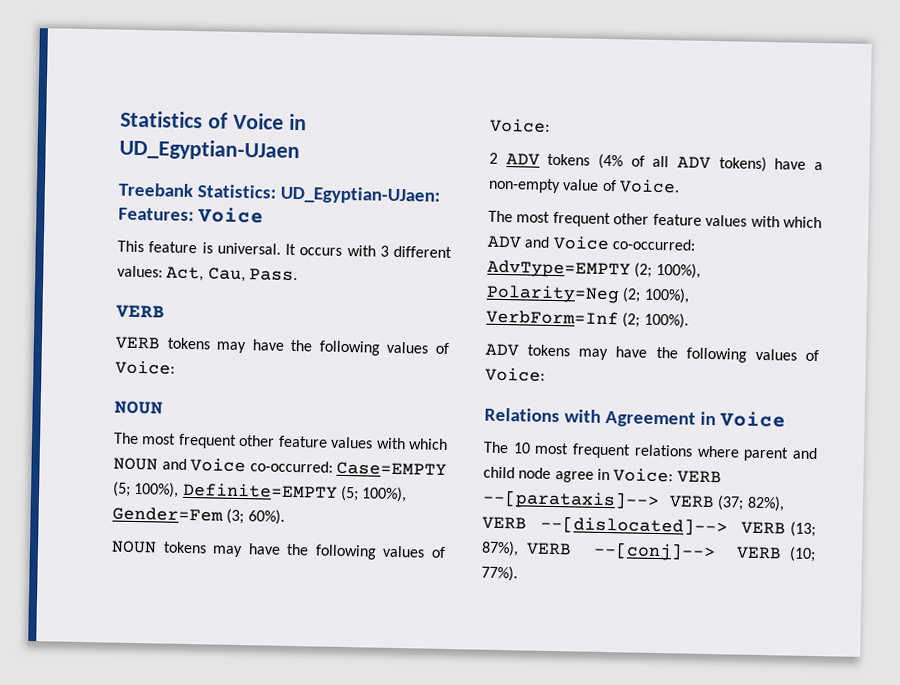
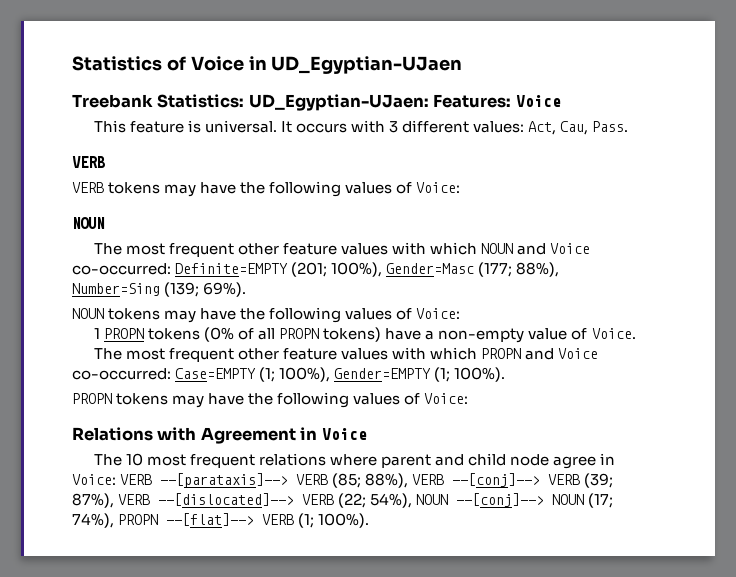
- The most frequent other feature values with which NOUN and Voice co-occurred: Case=EMPTY (5; 100%), Definite=EMPTY (5; 100%), Gender=Fem (3; 60%).
+ The most frequent other feature values with which NOUN and Voice co-occurred: Definite=EMPTY (201; 100%), Gender=Masc (177; 88%), Number=Sing (139; 69%).
- 2 ADV tokens (4% of all ADV tokens) have a non-empty value of Voice.
+ 1 PROPN tokens (0% of all PROPN tokens) have a non-empty value of Voice.
- The most frequent other feature values with which ADV and Voice co-occurred: AdvType=EMPTY (2; 100%), Polarity=Neg (2; 100%), VerbForm=Inf (2; 100%).
+ The most frequent other feature values with which PROPN and Voice co-occurred: Case=EMPTY (1; 100%), Gender=EMPTY (1; 100%).
- ADV tokens may have the following values of Voice:
+ PROPN tokens may have the following values of Voice:
- The 10 most frequent relations where parent and child node agree in Voice: VERB --[parataxis]--> VERB (37; 82%), VERB --[dislocated]--> VERB (13; 87%), VERB --[conj]--> VERB (10; 77%).
+ The 10 most frequent relations where parent and child node agree in Voice: VERB --[parataxis]--> VERB (85; 88%), VERB --[conj]--> VERB (39; 87%), VERB --[dislocated]--> VERB (22; 54%), NOUN --[conj]--> NOUN (17; 74%), PROPN --[flat]--> VERB (1; 100%).

